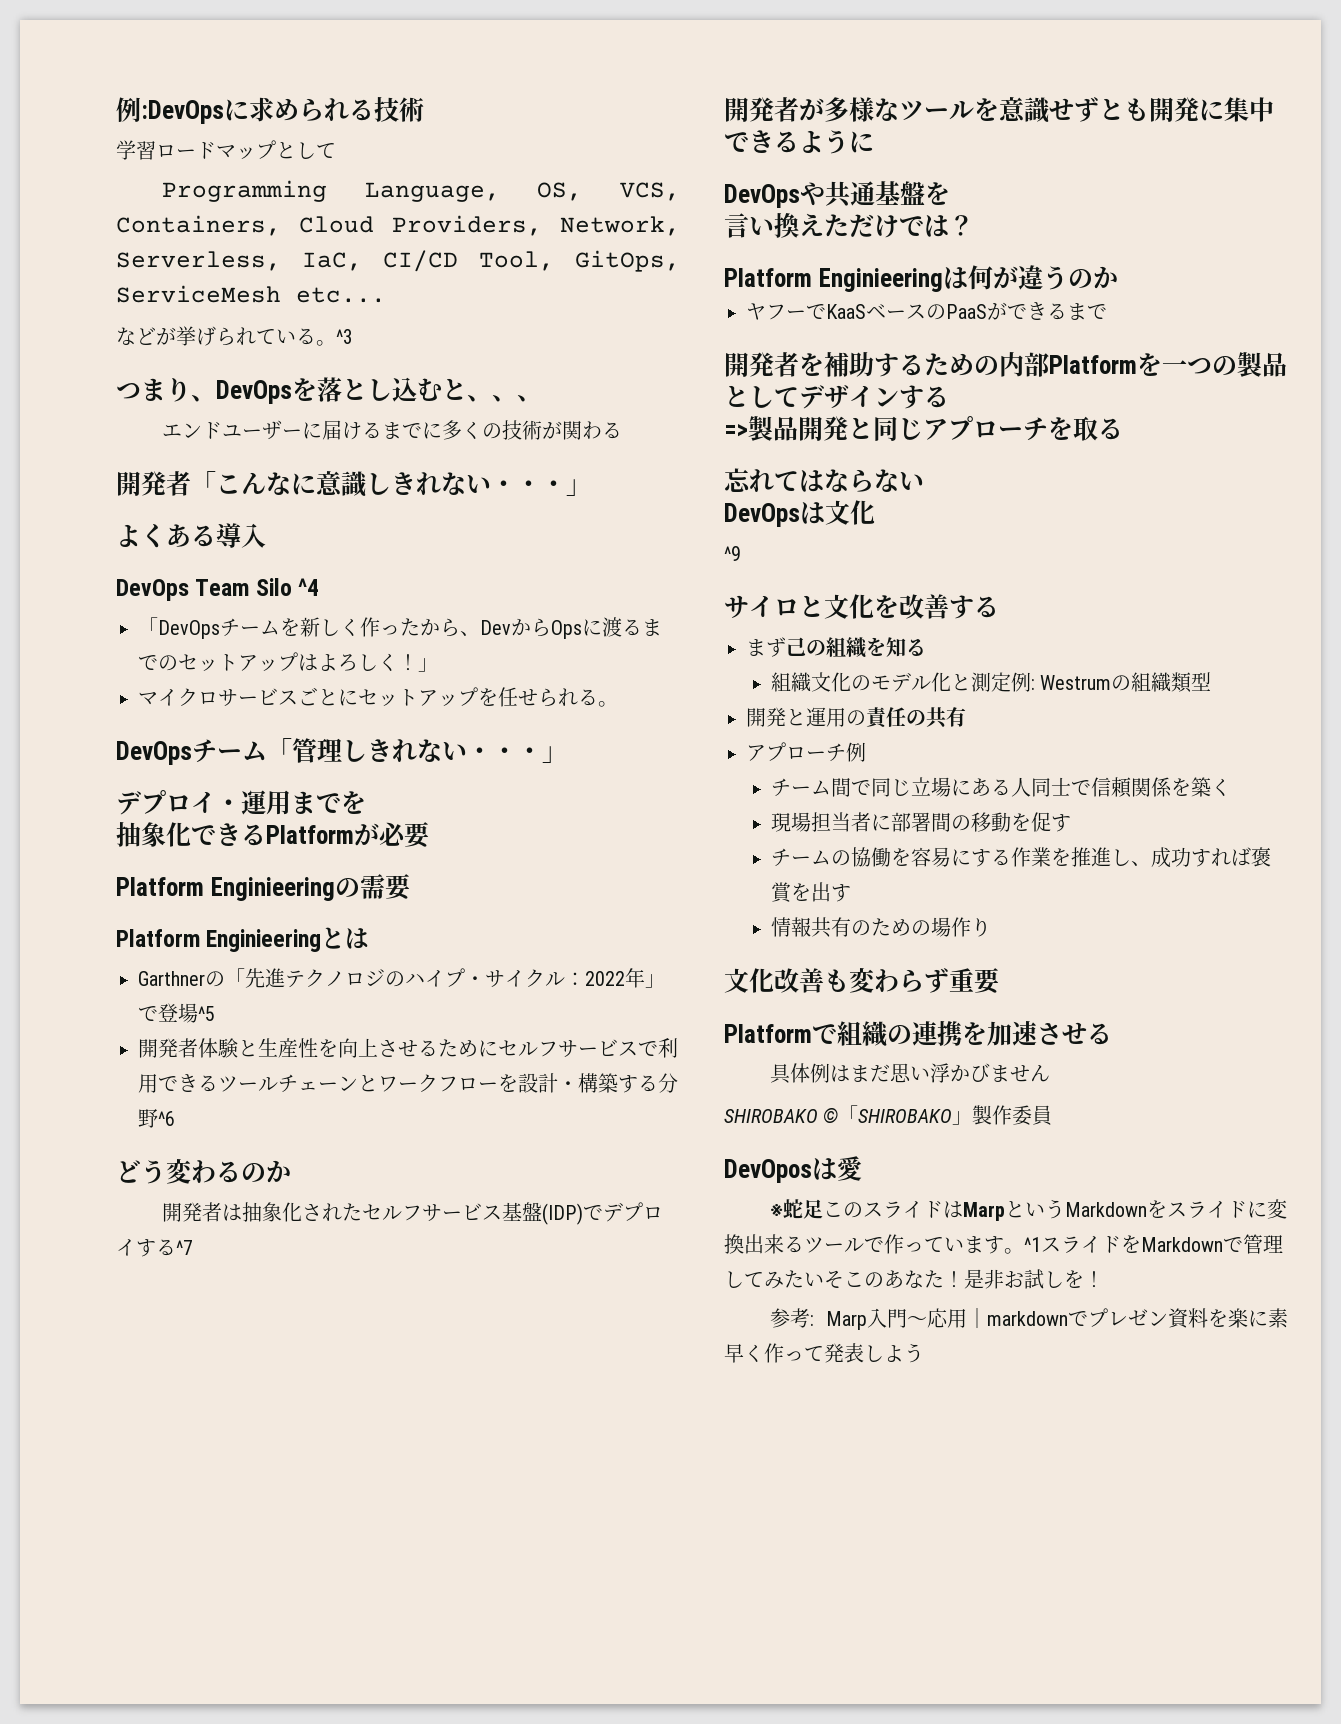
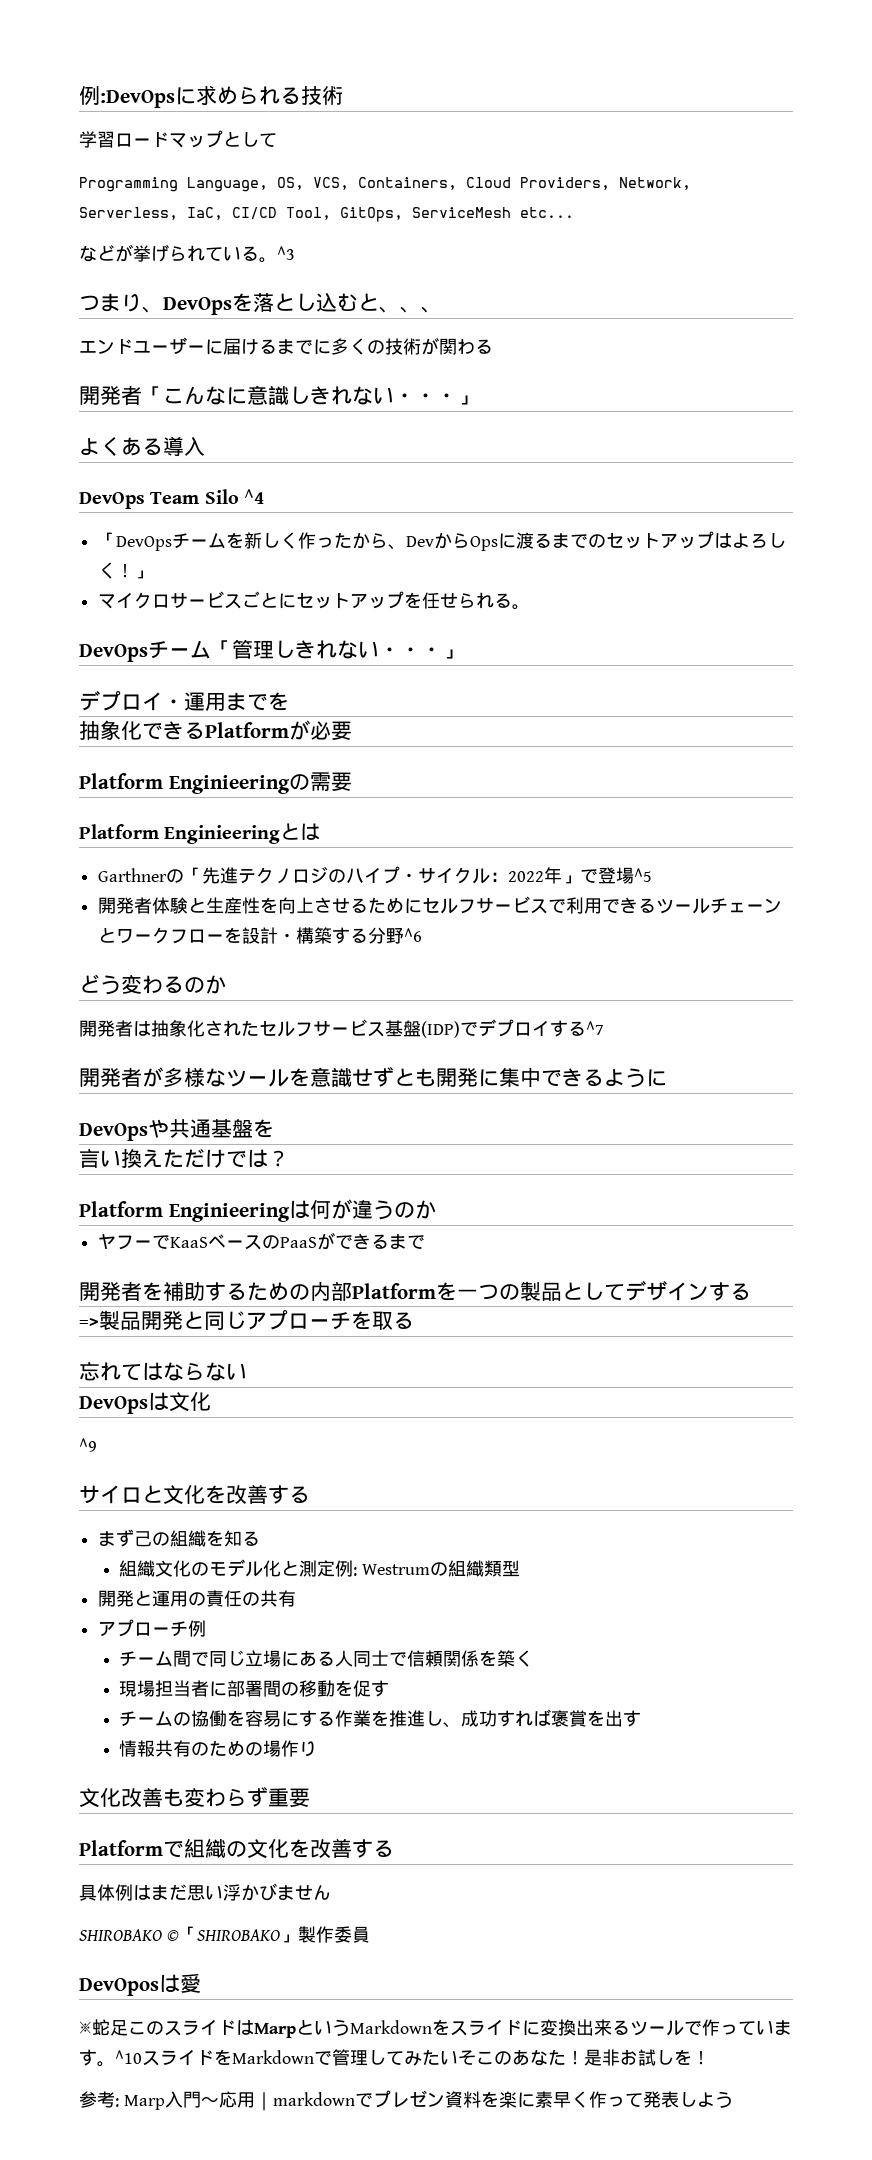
- Platformで組織の連携を加速させる
+ Platformで組織の文化を改善する
- ^1スライドをMarkdownで管理してみたいそこのあなた！
+ ^10スライドをMarkdownで管理してみたいそこのあなた！

